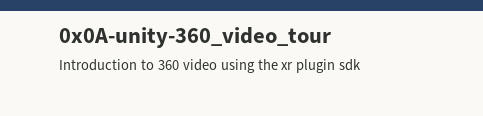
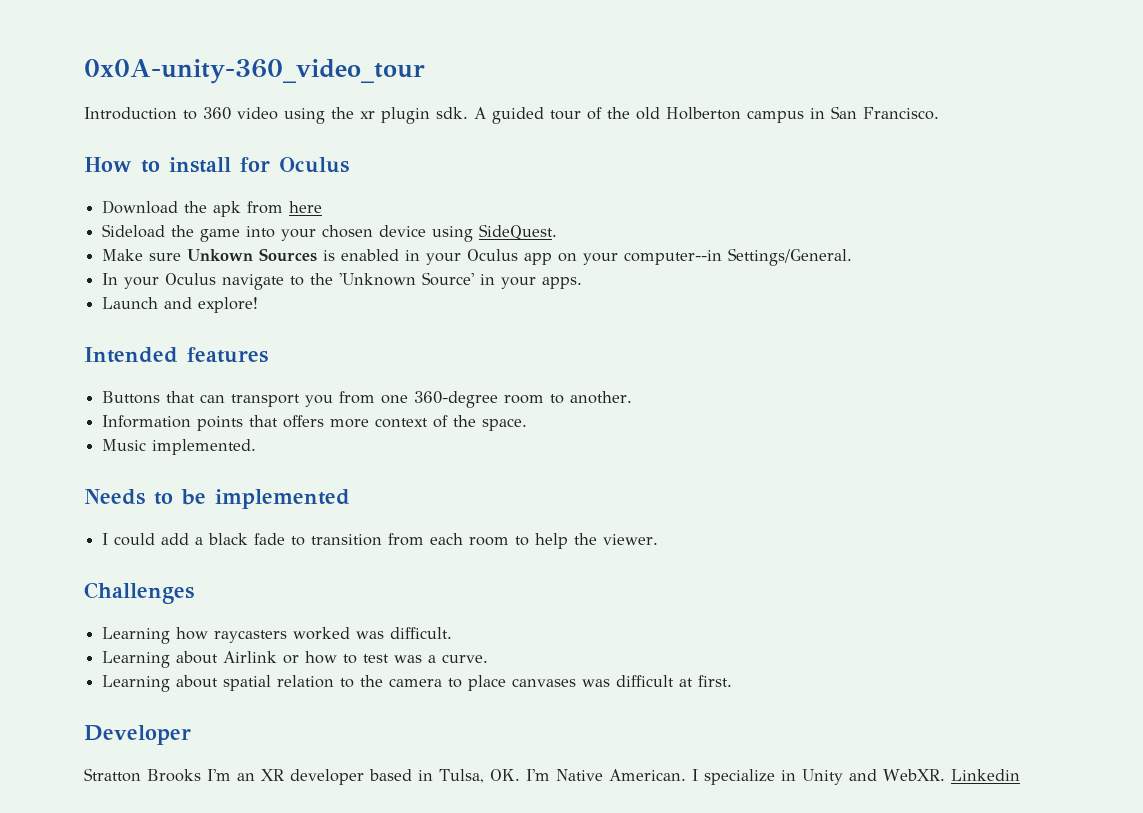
- Introduction to 360 video using the xr plugin sdk
+ Introduction to 360 video using the xr plugin sdk. A guided tour of the old Holberton campus in San Francisco.
+ How to install for Oculus
+ Download the apk from here
+ Sideload the game into your chosen device using SideQuest.
+ Make sure Unkown Sources is enabled in your Oculus app on your computer--in Settings/General.
+ In your Oculus navigate to the 'Unknown Source' in your apps.
+ Launch and explore!
+ Intended features
+ Buttons that can transport you from one 360-degree room to another.
+ Information points that offers more context of the space.
+ Music implemented.
+ Needs to be implemented
+ I could add a black fade to transition from each room to help the viewer.
+ Challenges
+ Learning how raycasters worked was difficult.
+ Learning about Airlink or how to test was a curve.
+ Learning about spatial relation to the camera to place canvases was difficult at first.
+ Developer
+ Stratton Brooks I'm an XR developer based in Tulsa, OK. I'm Native American. I specialize in Unity and WebXR. Linkedin

